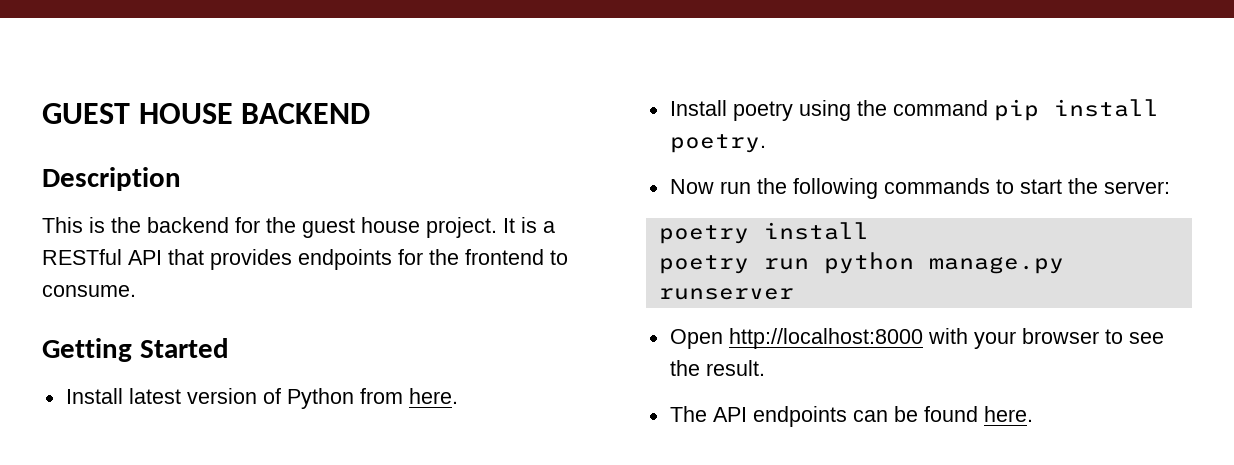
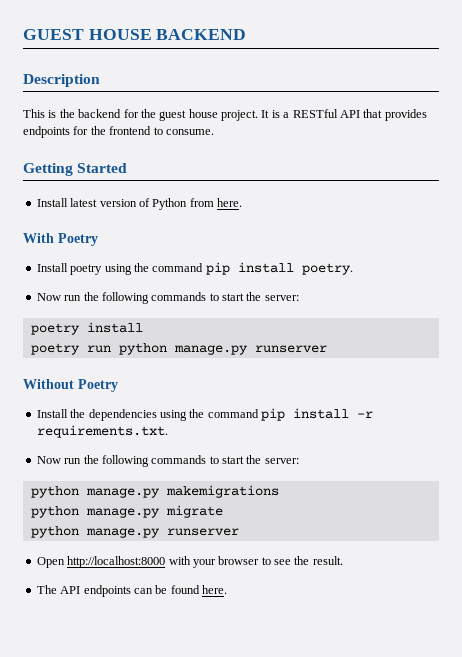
+ With Poetry
+ Without Poetry
+ Install the dependencies using the command pip install -r requirements.txt.
+ Now run the following commands to start the server:
+ python manage.py makemigrations
+ python manage.py migrate
+ python manage.py runserver

